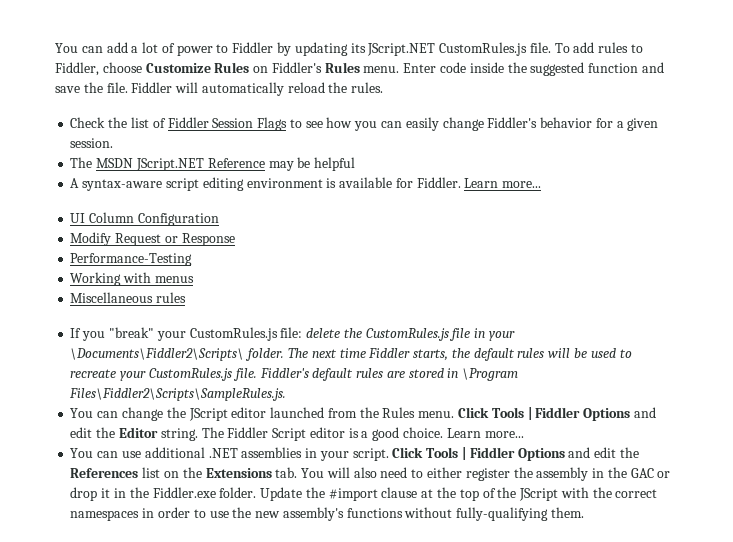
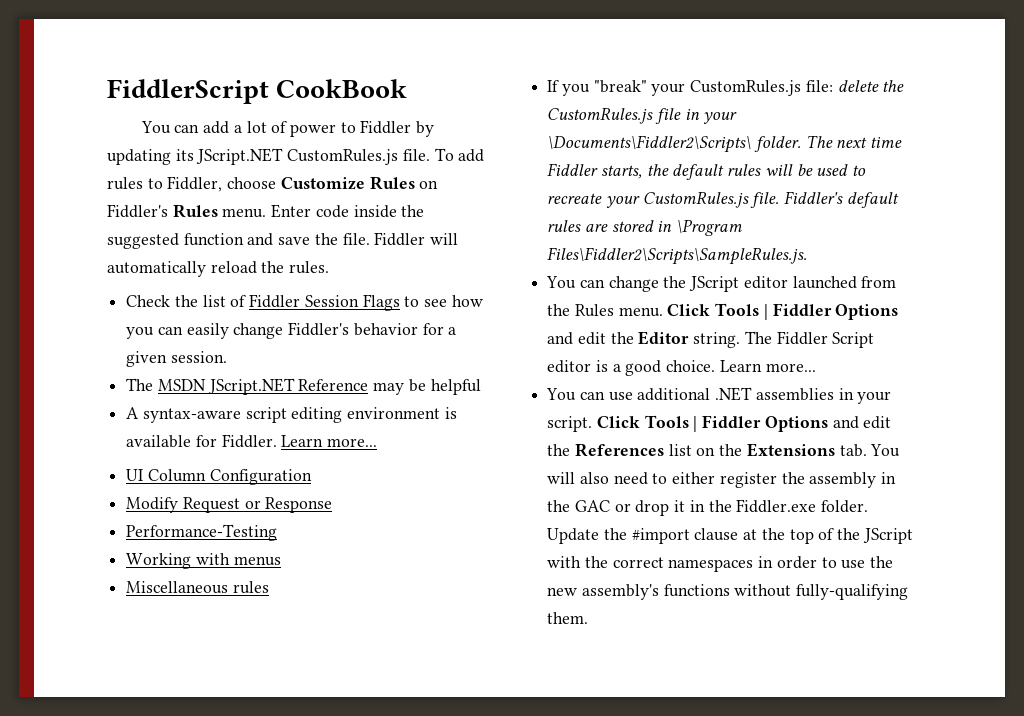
+ FiddlerScript CookBook

